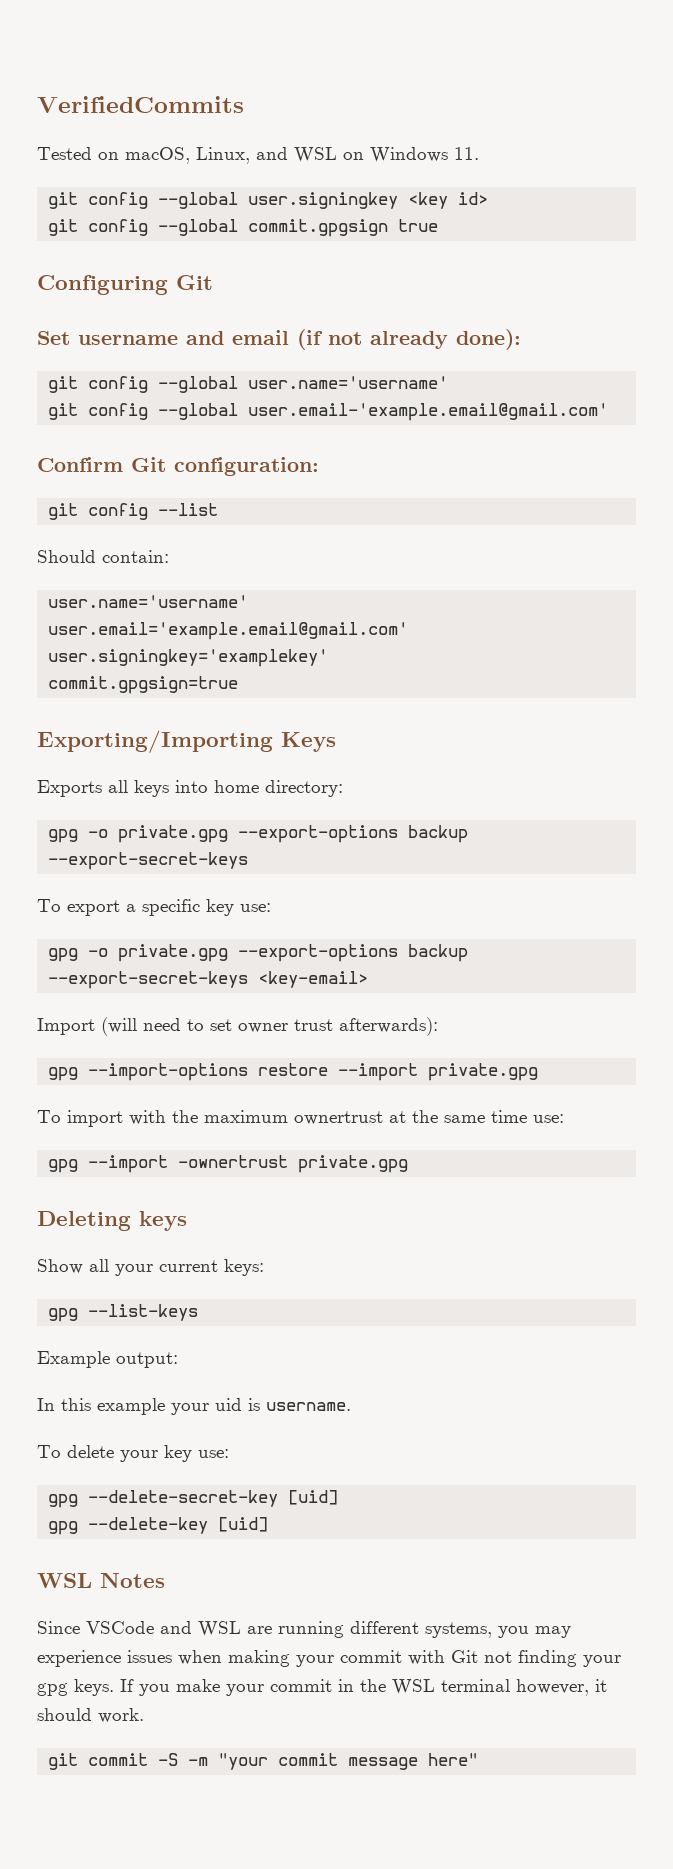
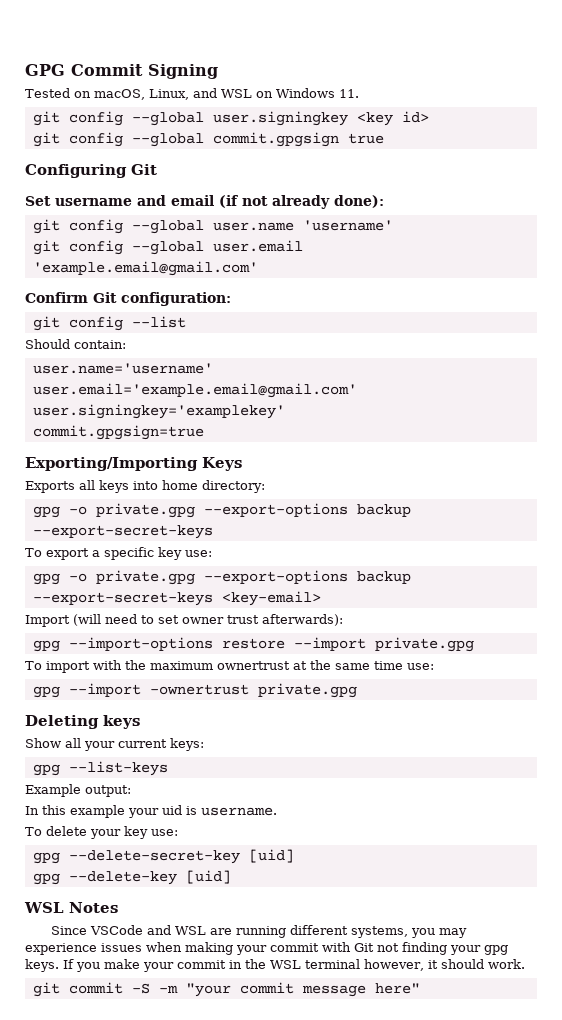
- VerifiedCommits
+ GPG Commit Signing
- git config --global user.name='username'
- git config --global user.email-'example.email@gmail.com'
+ git config --global user.name 'username'
+ git config --global user.email 'example.email@gmail.com'

